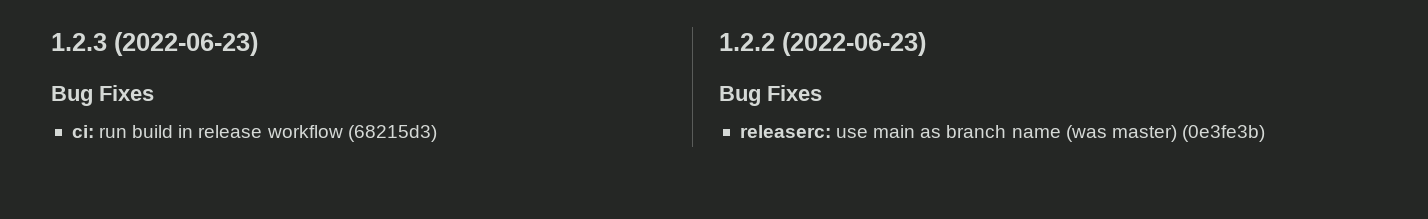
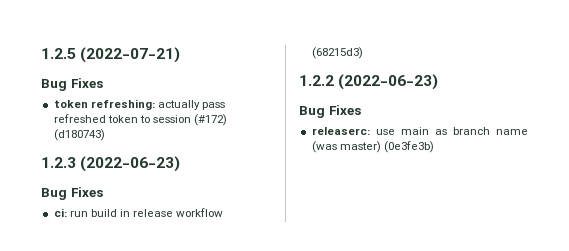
+ 1.2.5 (2022-07-21)
+ Bug Fixes
+ token refreshing: actually pass refreshed token to session (#172) (d180743)

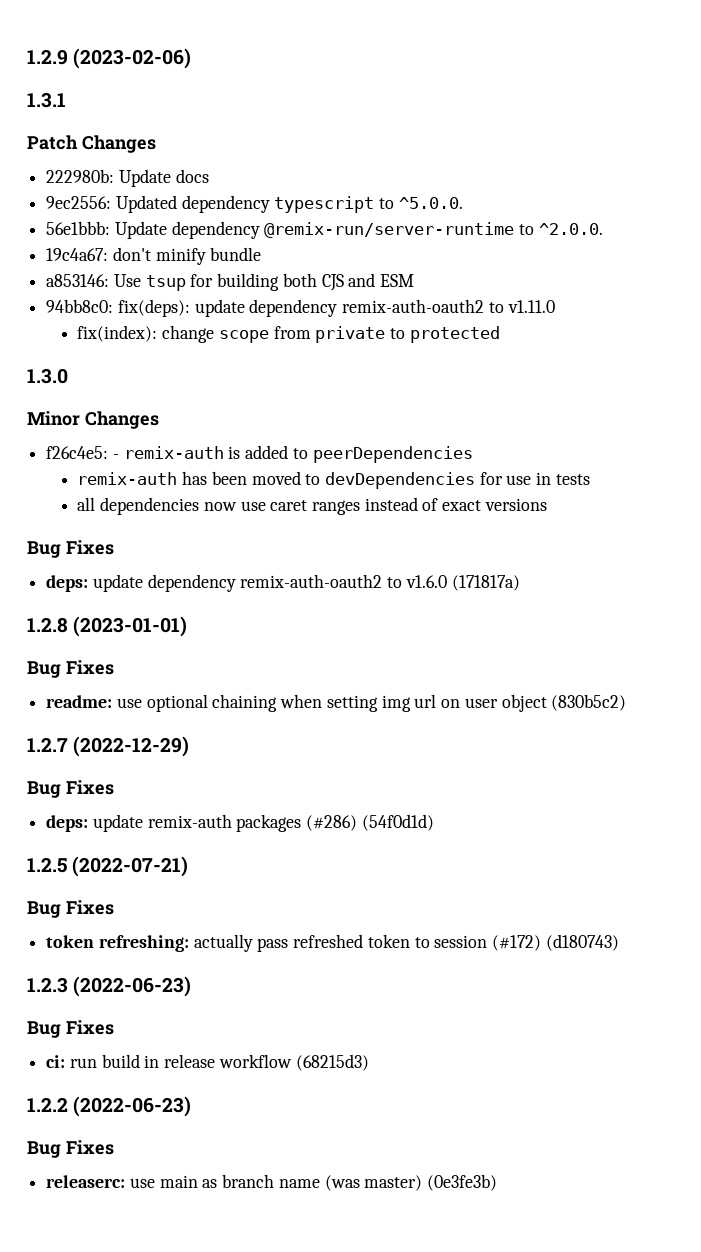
+ 1.2.9 (2023-02-06)
+ 1.3.1
+ Patch Changes
+ 222980b: Update docs
+ 9ec2556: Updated dependency typescript to ^5.0.0.
+ 56e1bbb: Update dependency @remix-run/server-runtime to ^2.0.0.
+ 19c4a67: don't minify bundle
+ a853146: Use tsup for building both CJS and ESM
+ 94bb8c0: fix(deps): update dependency remix-auth-oauth2 to v1.11.0
+ fix(index): change scope from private to protected
+ 1.3.0
+ Minor Changes
+ f26c4e5: - remix-auth is added to peerDependencies
+ remix-auth has been moved to devDependencies for use in tests
+ all dependencies now use caret ranges instead of exact versions
+ Bug Fixes
+ deps: update dependency remix-auth-oauth2 to v1.6.0 (171817a)
+ 1.2.8 (2023-01-01)
+ Bug Fixes
+ readme: use optional chaining when setting img url on user object (830b5c2)
+ 1.2.7 (2022-12-29)
+ Bug Fixes
+ deps: update remix-auth packages (#286) (54f0d1d)

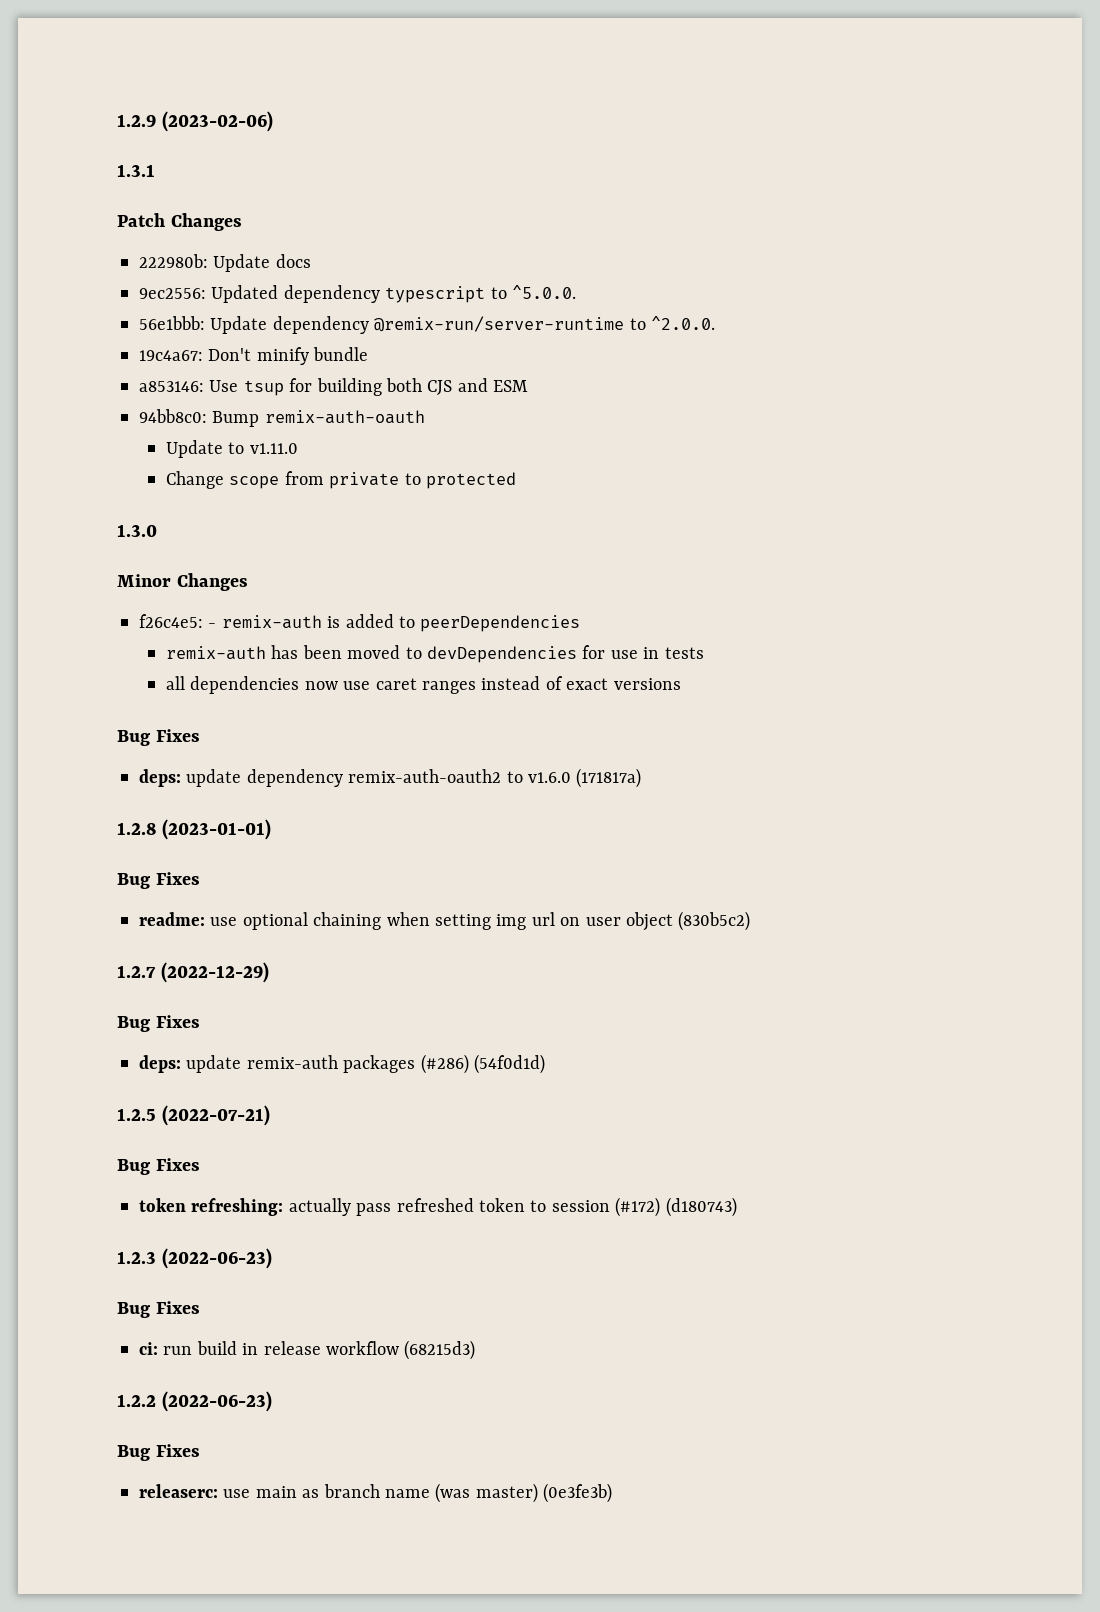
- 19c4a67: don't minify bundle
+ 19c4a67: Don't minify bundle
- 94bb8c0: fix(deps): update dependency remix-auth-oauth2 to v1.11.0
+ 94bb8c0: Bump remix-auth-oauth
+ Update to v1.11.0
- fix(index): change scope from private to protected
+ Change scope from private to protected

